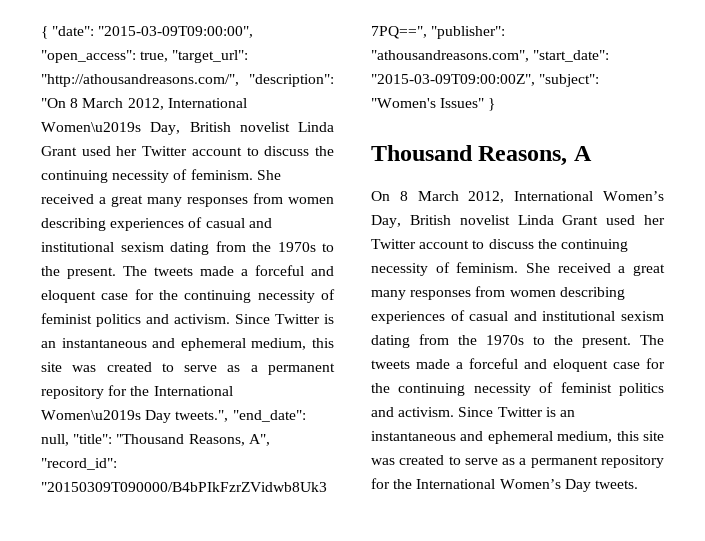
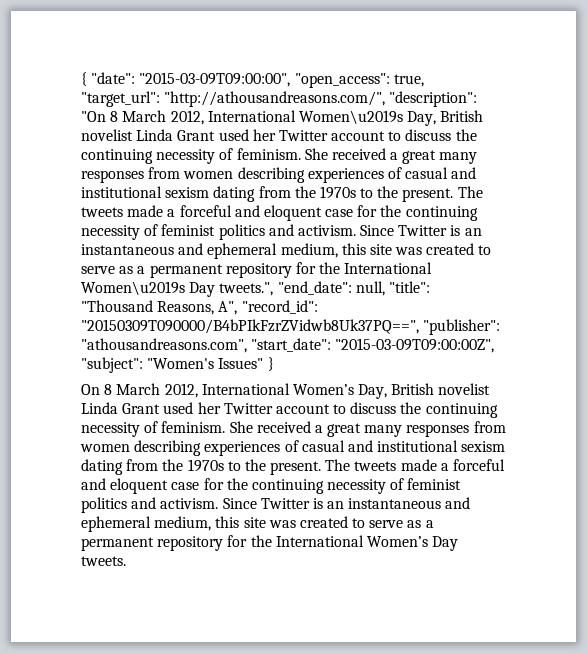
- Thousand Reasons, A

